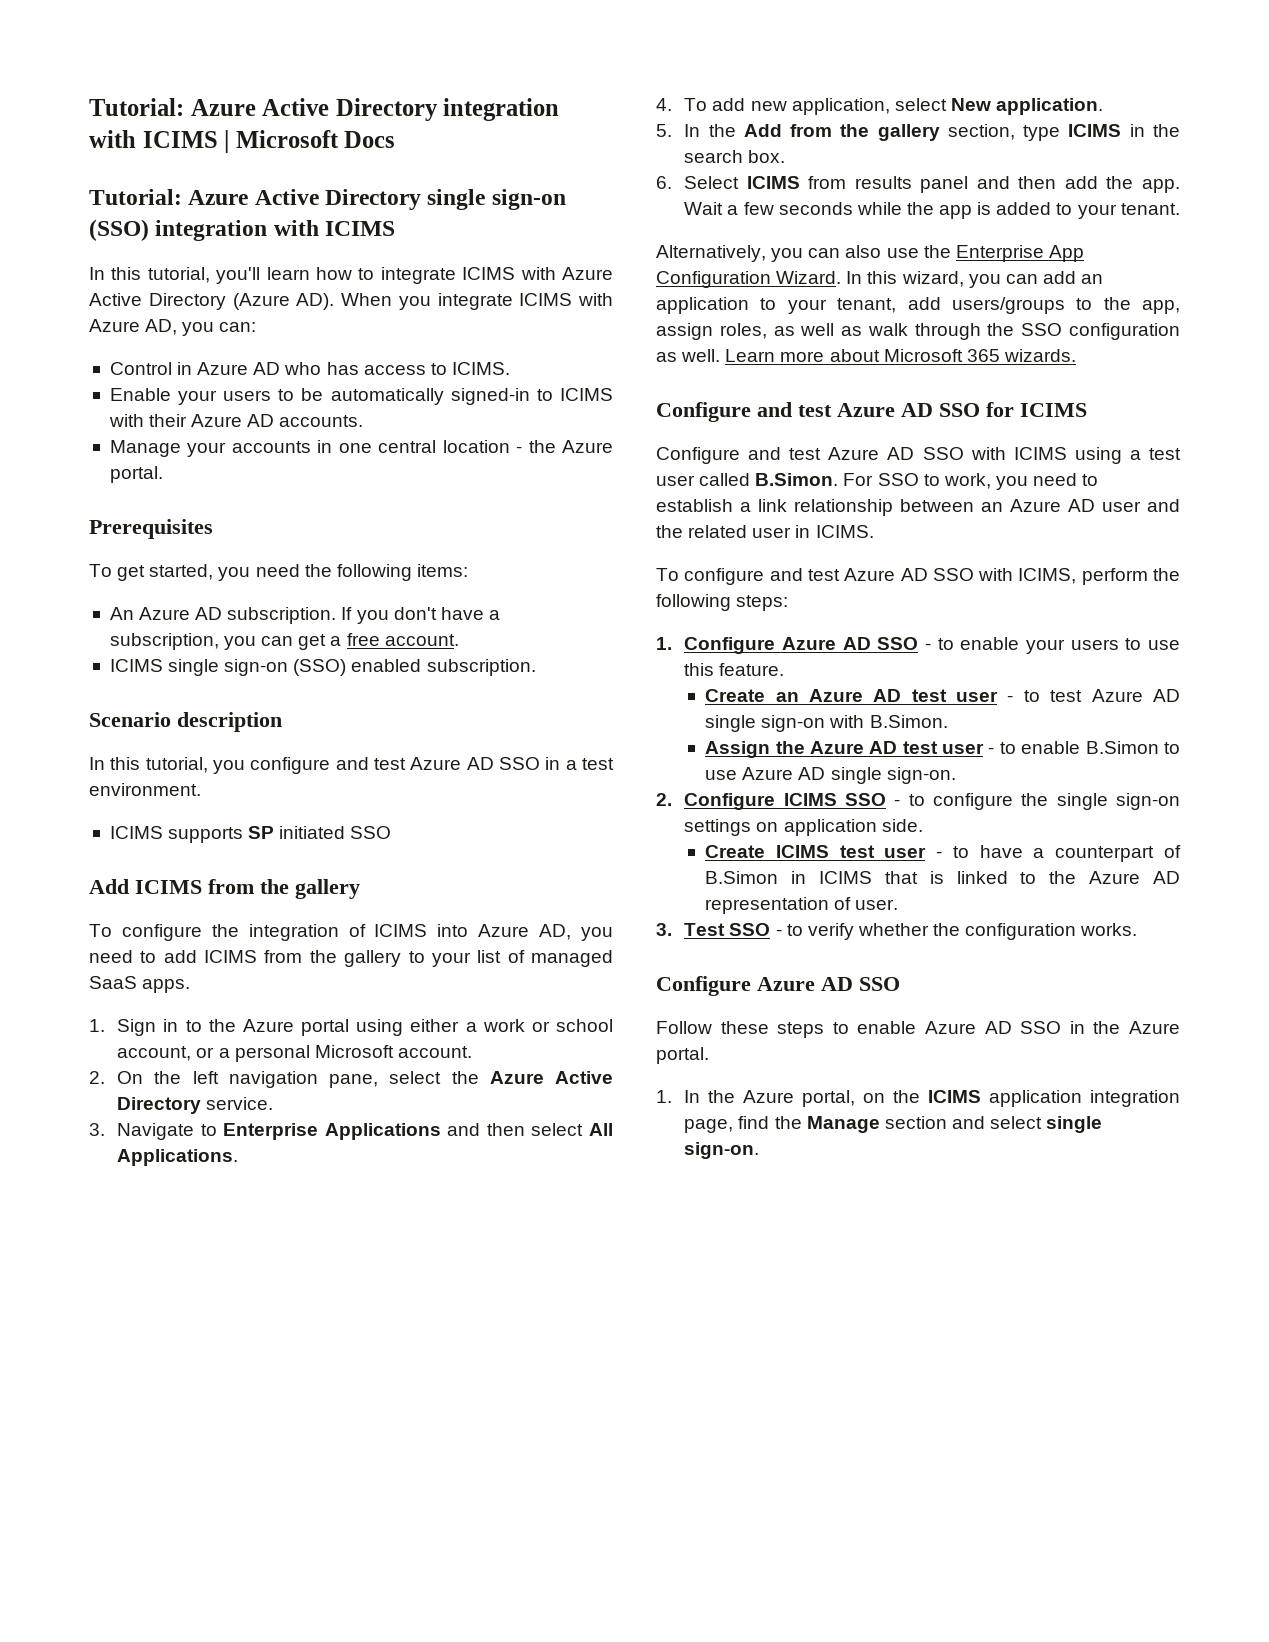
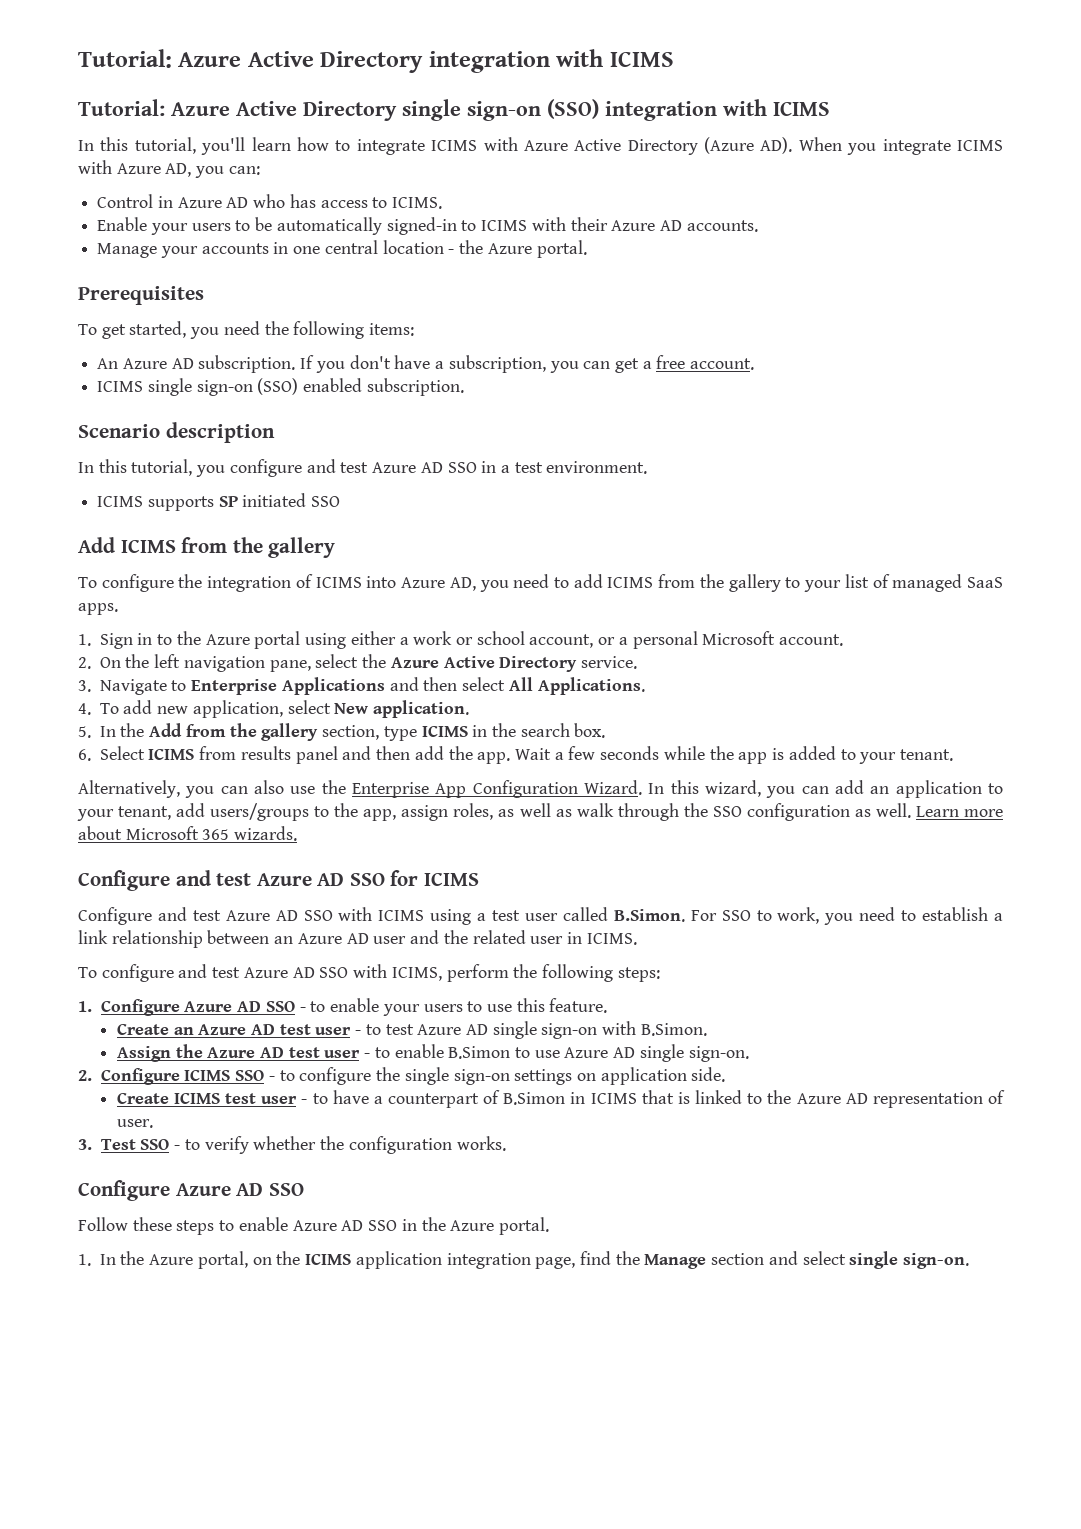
- Tutorial: Azure Active Directory integration with ICIMS | Microsoft Docs
+ Tutorial: Azure Active Directory integration with ICIMS

